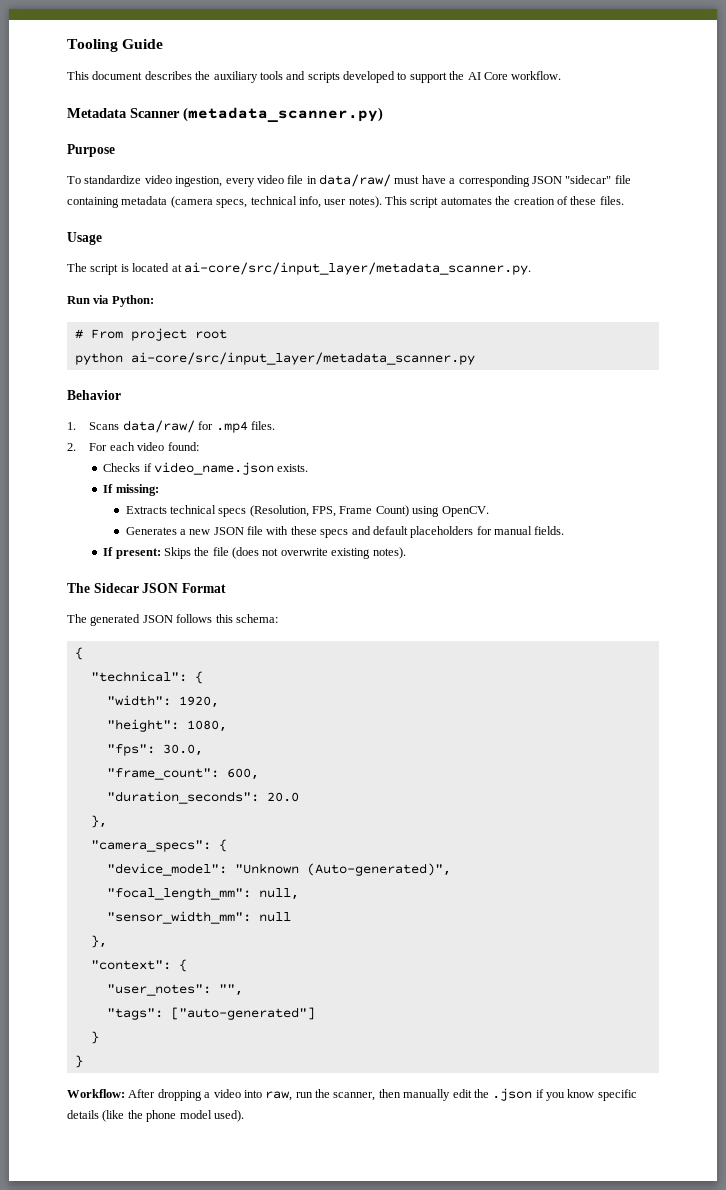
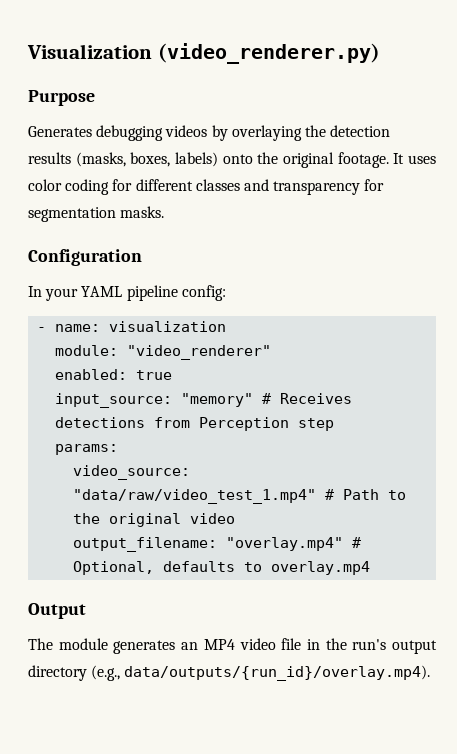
- Tooling Guide
- This document describes the auxiliary tools and scripts developed to support the AI Core workflow.
- Metadata Scanner (metadata_scanner.py)
+ Visualization (video_renderer.py)
  Purpose
- To standardize video ingestion, every video file in data/raw/ must have a corresponding JSON "sidecar" file containing metadata (camera specs, technical info, user notes). This script automates the creation of these files.
- Usage
- The script is located at ai-core/src/input_layer/metadata_scanner.py.
- Run via Python:
- # From project root
- python ai-core/src/input_layer/metadata_scanner.py
- Behavior
- 1. Scans data/raw/ for .mp4 files.
- 2. For each video found:
- Checks if video_name.json exists.
- If missing:
- Extracts technical specs (Resolution, FPS, Frame Count) using OpenCV.
- Generates a new JSON file with these specs and default placeholders for manual fields.
- If present: Skips the file (does not overwrite existing notes).
- The Sidecar JSON Format
- The generated JSON follows this schema:
- {
- "technical": {
- "width": 1920,
- "height": 1080,
- "fps": 30.0,
- "frame_count": 600,
- "duration_seconds": 20.0
- },
- "camera_specs": {
- "device_model": "Unknown (Auto-generated)",
- "focal_length_mm": null,
- "sensor_width_mm": null
- },
- "context": {
- "user_notes": "",
- "tags": ["auto-generated"]
- }
- }
- Workflow: After dropping a video into raw, run the scanner, then manually edit the .json if you know specific details (like the phone model used).
+ Generates debugging videos by overlaying the detection results (masks, boxes, labels) onto the original footage. It uses color coding for different classes and transparency for segmentation masks.
+ Configuration
+ In your YAML pipeline config:
+ - name: visualization
+ module: "video_renderer"
+ enabled: true
+ input_source: "memory" # Receives detections from Perception step
+ params:
+ video_source: "data/raw/video_test_1.mp4" # Path to the original video
+ output_filename: "overlay.mp4" # Optional, defaults to overlay.mp4
+ Output
+ The module generates an MP4 video file in the run's output directory (e.g., data/outputs/{run_id}/overlay.mp4).

